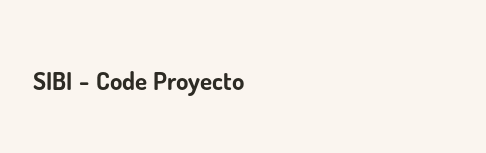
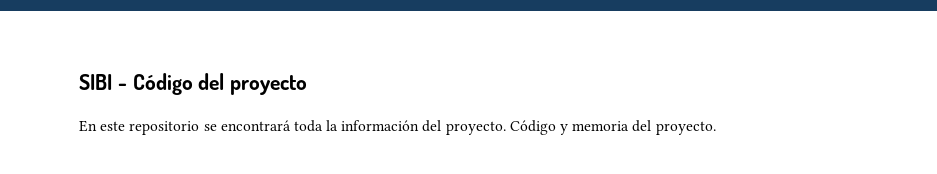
- SIBI - Code Proyecto
+ SIBI - Código del proyecto
+ En este repositorio se encontrará toda la información del proyecto. Código y memoria del proyecto.

